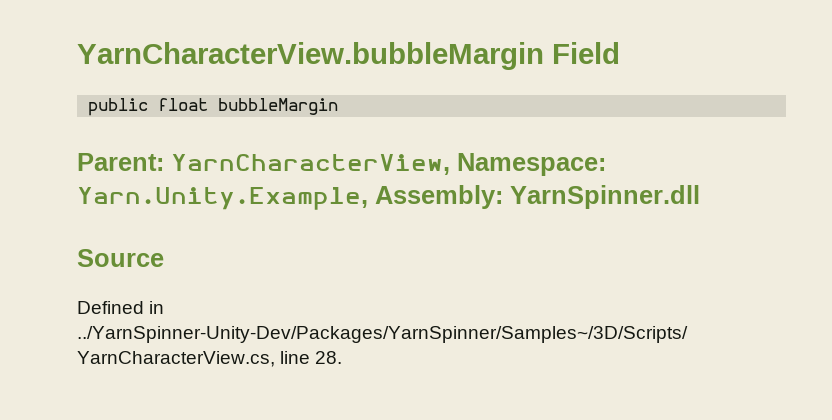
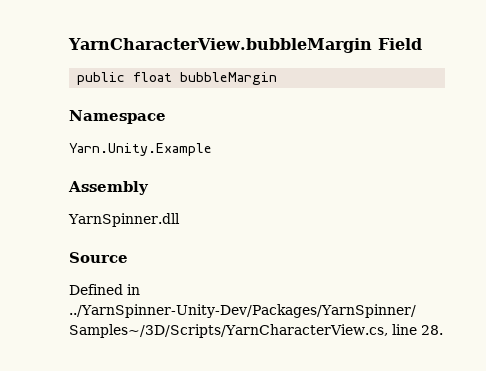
- Parent: YarnCharacterView, Namespace: Yarn.Unity.Example, Assembly: YarnSpinner.dll
+ Namespace
+ Yarn.Unity.Example
+ Assembly
+ YarnSpinner.dll

